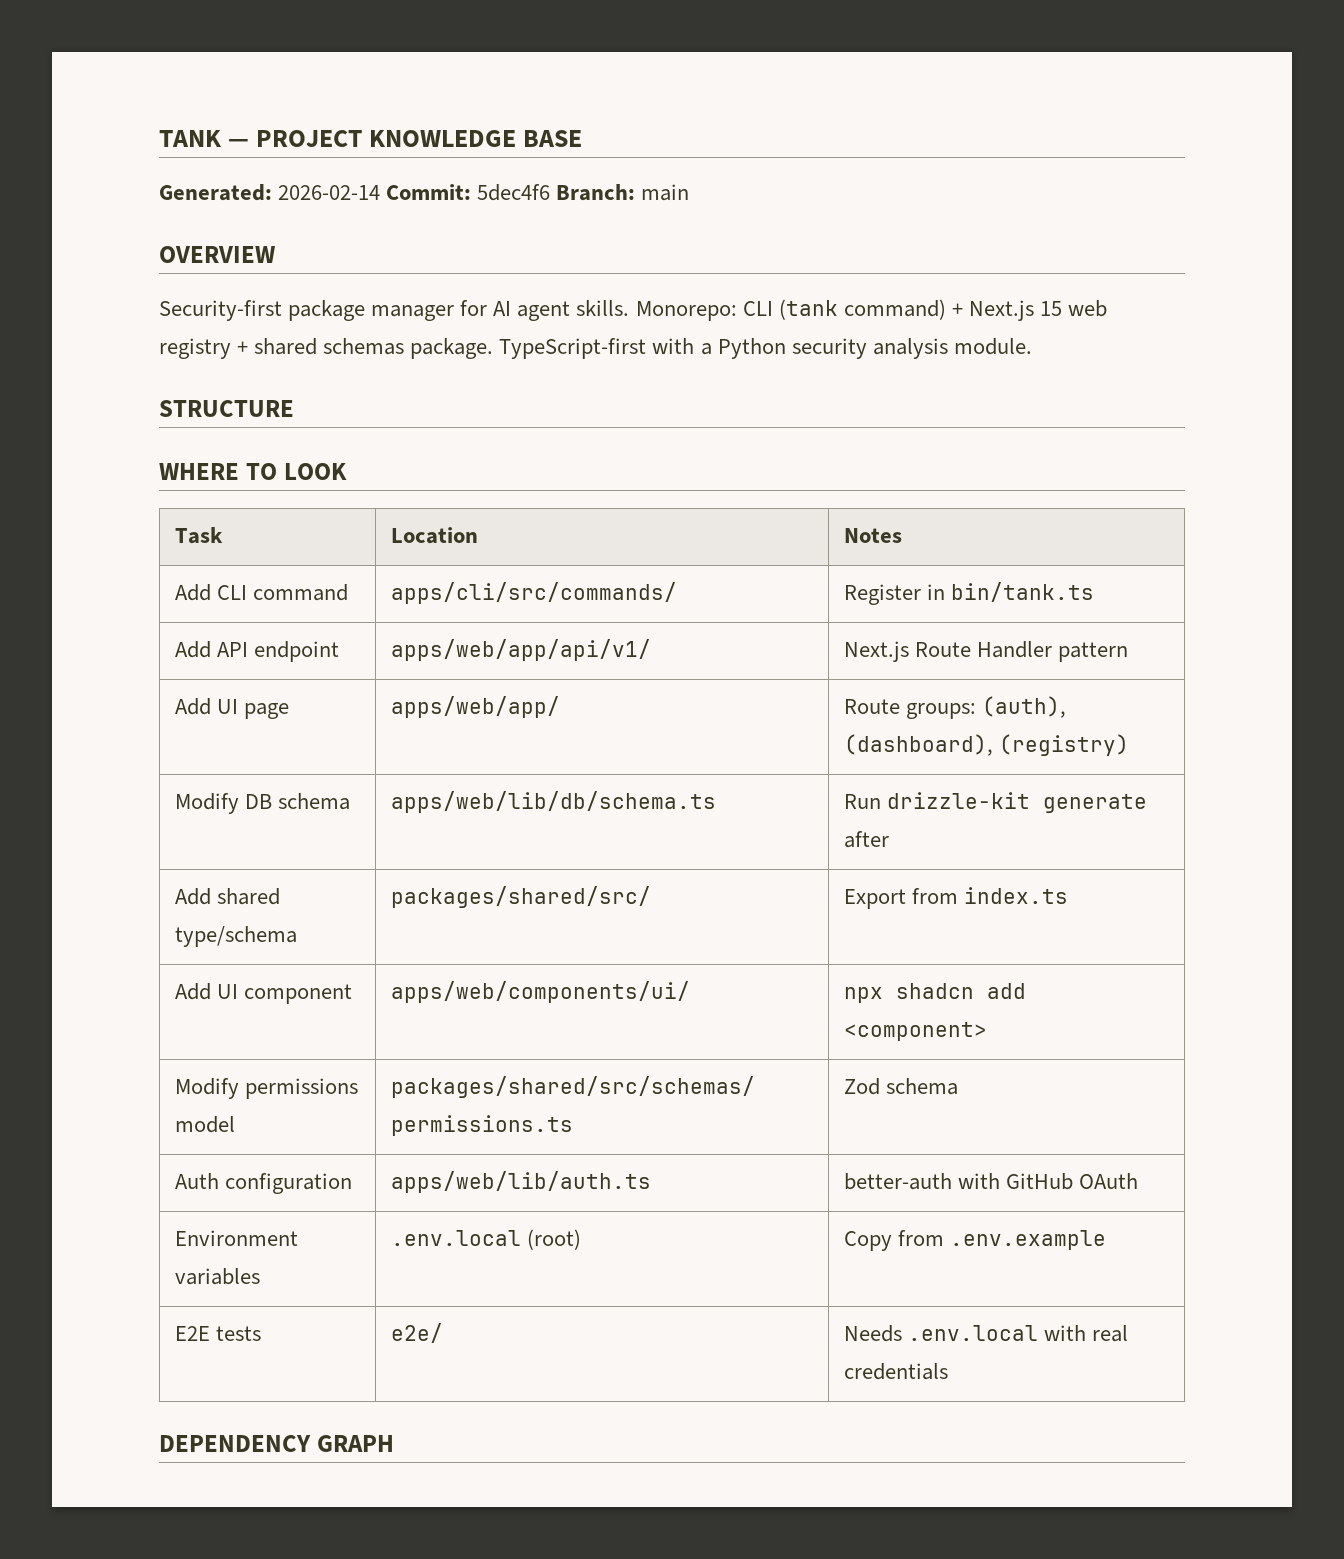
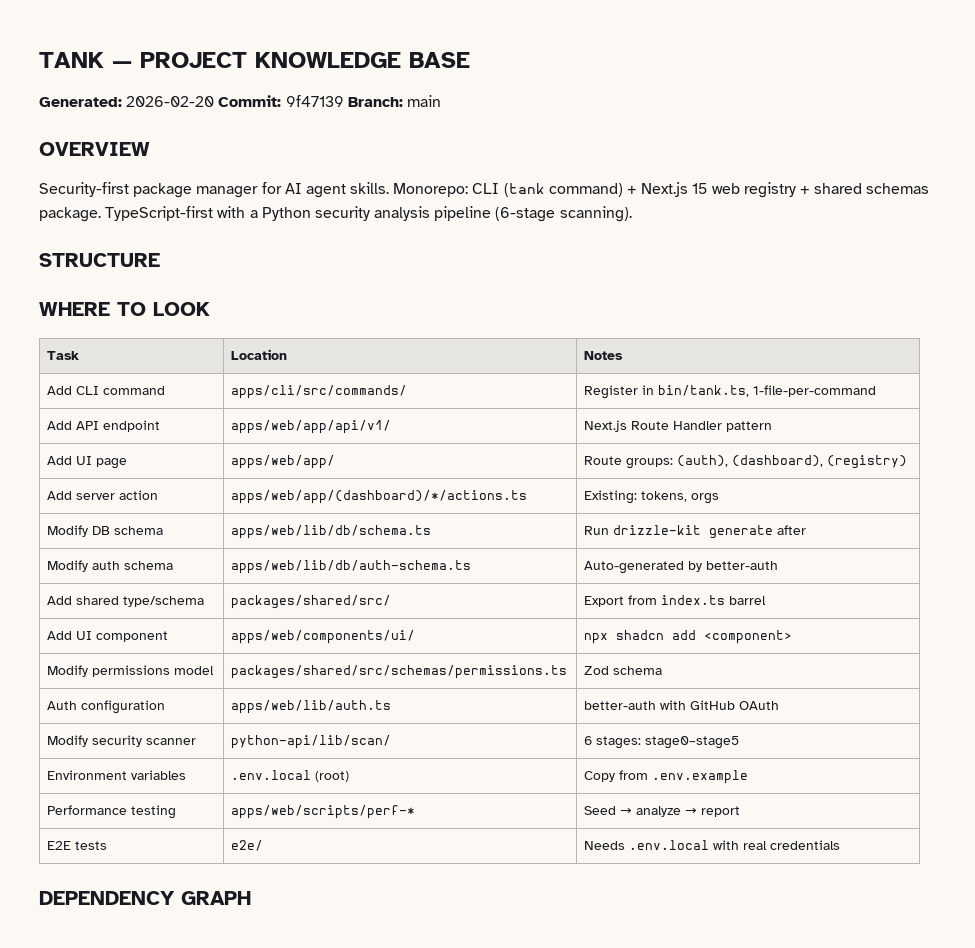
- Generated: 2026-02-14 Commit: 5dec4f6 Branch: main
+ Generated: 2026-02-20 Commit: 9f47139 Branch: main
- TypeScript-first with a Python security analysis module.
+ TypeScript-first with a Python security analysis pipeline (6-stage scanning).
- Add CLI command | apps/cli/src/commands/ | Register in bin/tank.ts
+ Add CLI command | apps/cli/src/commands/ | Register in bin/tank.ts, 1-file-per-command
+ Add server action | apps/web/app/(dashboard)/*/actions.ts | Existing: tokens, orgs
+ Modify auth schema | apps/web/lib/db/auth-schema.ts | Auto-generated by better-auth
- Add shared type/schema | packages/shared/src/ | Export from index.ts
+ Add shared type/schema | packages/shared/src/ | Export from index.ts barrel
+ Modify security scanner | python-api/lib/scan/ | 6 stages: stage0–stage5
+ Performance testing | apps/web/scripts/perf-* | Seed → analyze → report

